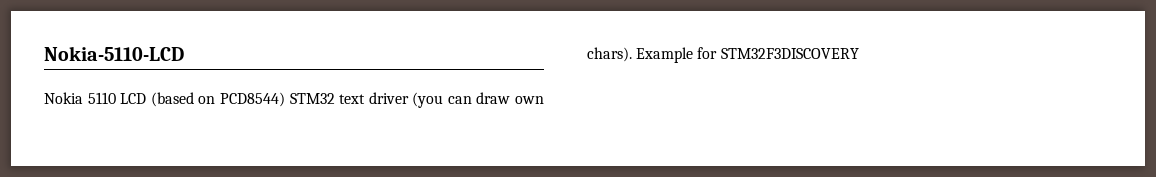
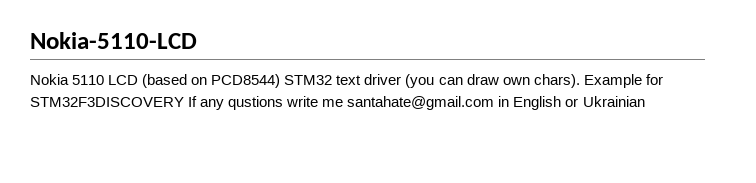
- Example for STM32F3DISCOVERY
+ Example for STM32F3DISCOVERY If any qustions write me santahate@gmail.com in English or Ukrainian

